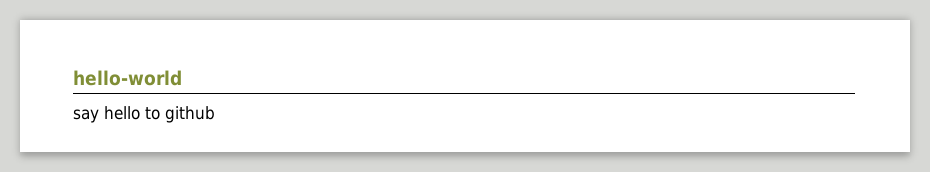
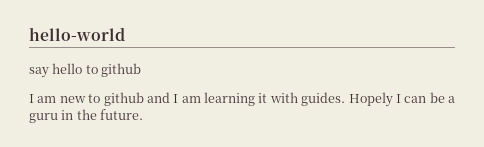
+ I am new to github and I am learning it with guides. Hopely I can be a guru in the future.

